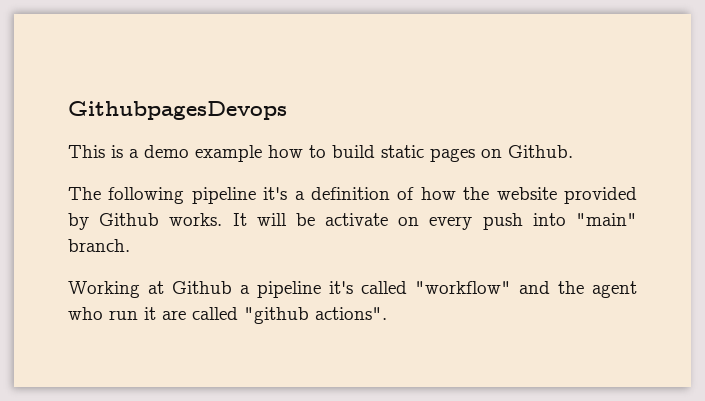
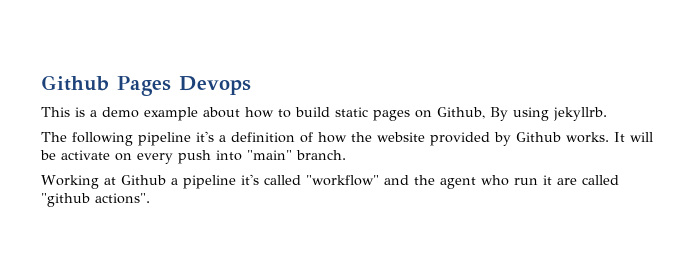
- GithubpagesDevops
+ Github Pages Devops
- This is a demo example how to build static pages on Github.
+ This is a demo example about how to build static pages on Github, By using jekyllrb.

